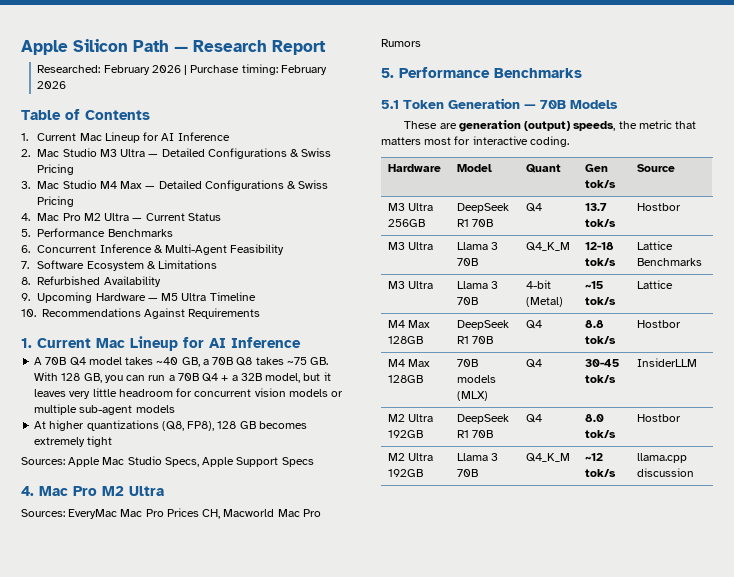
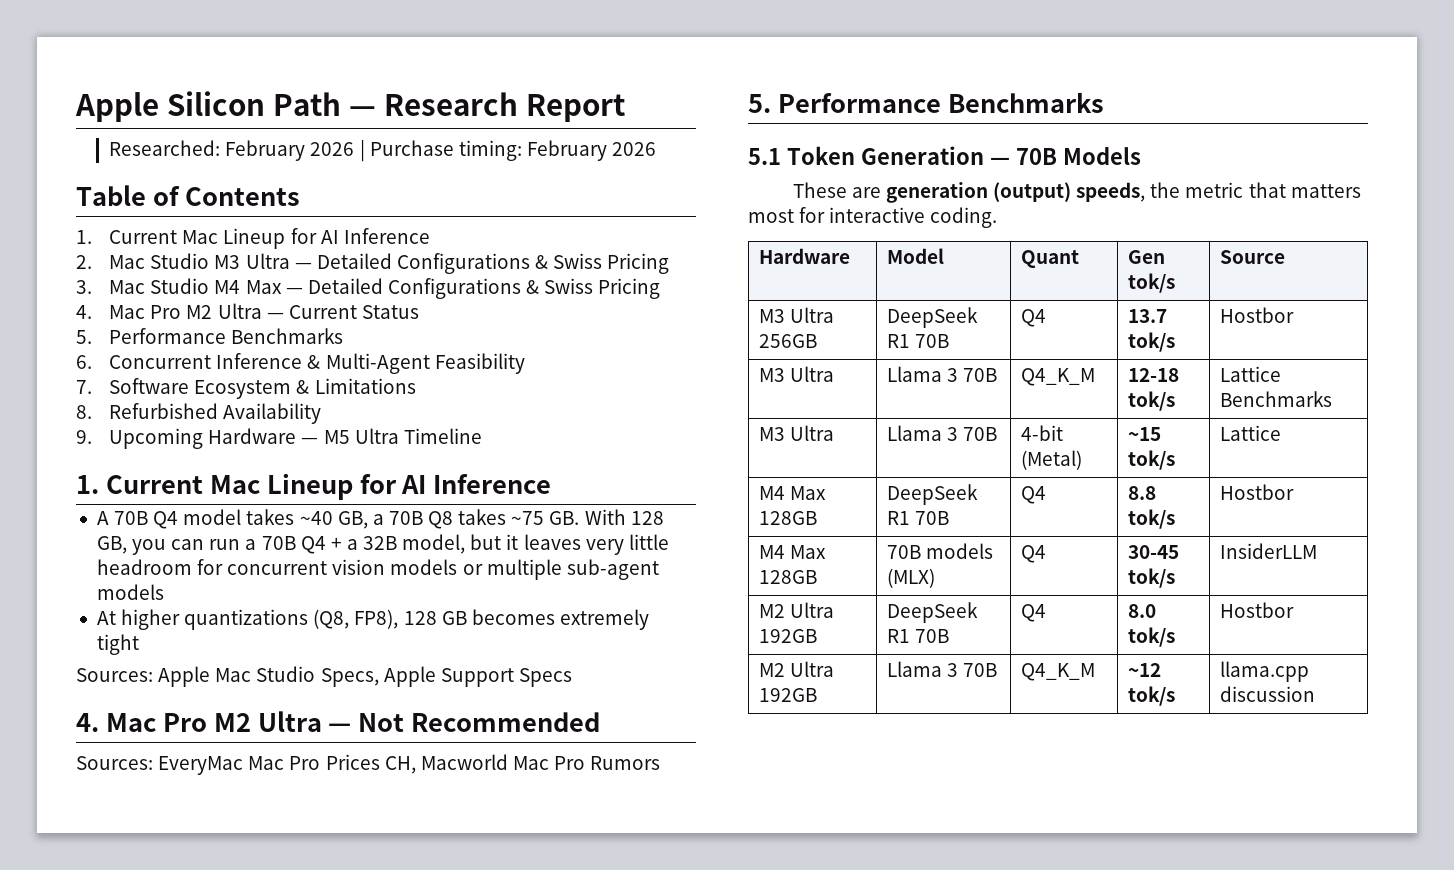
- 10. Recommendations Against Requirements
  Sources: Apple Mac Studio Specs, Apple Support Specs
- 4. Mac Pro M2 Ultra
+ 4. Mac Pro M2 Ultra — Not Recommended

